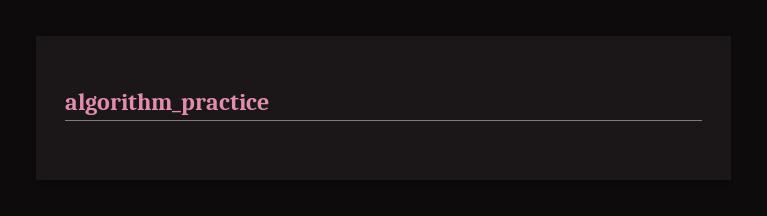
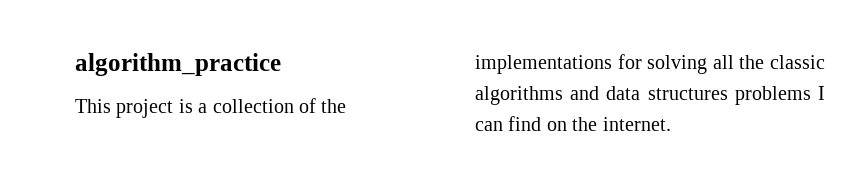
+ This project is a collection of the implementations for solving all the classic algorithms and data structures problems I can find on the internet.

